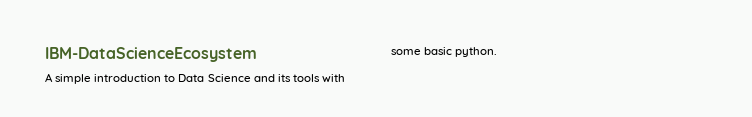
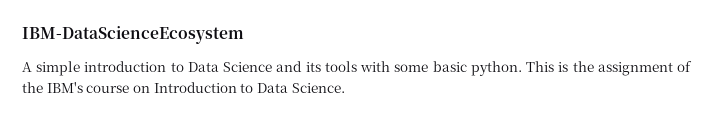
+ This is the assignment of the IBM's course on Introduction to Data Science.

